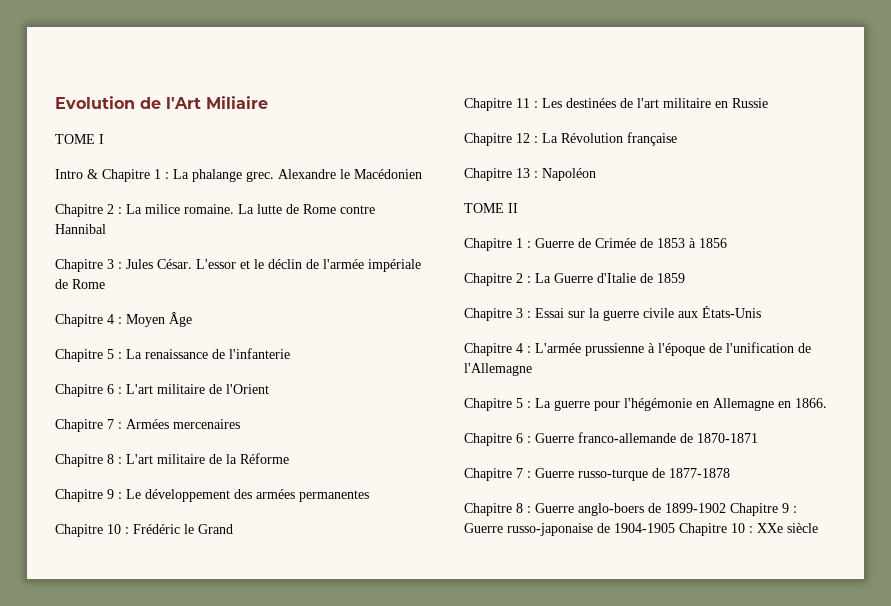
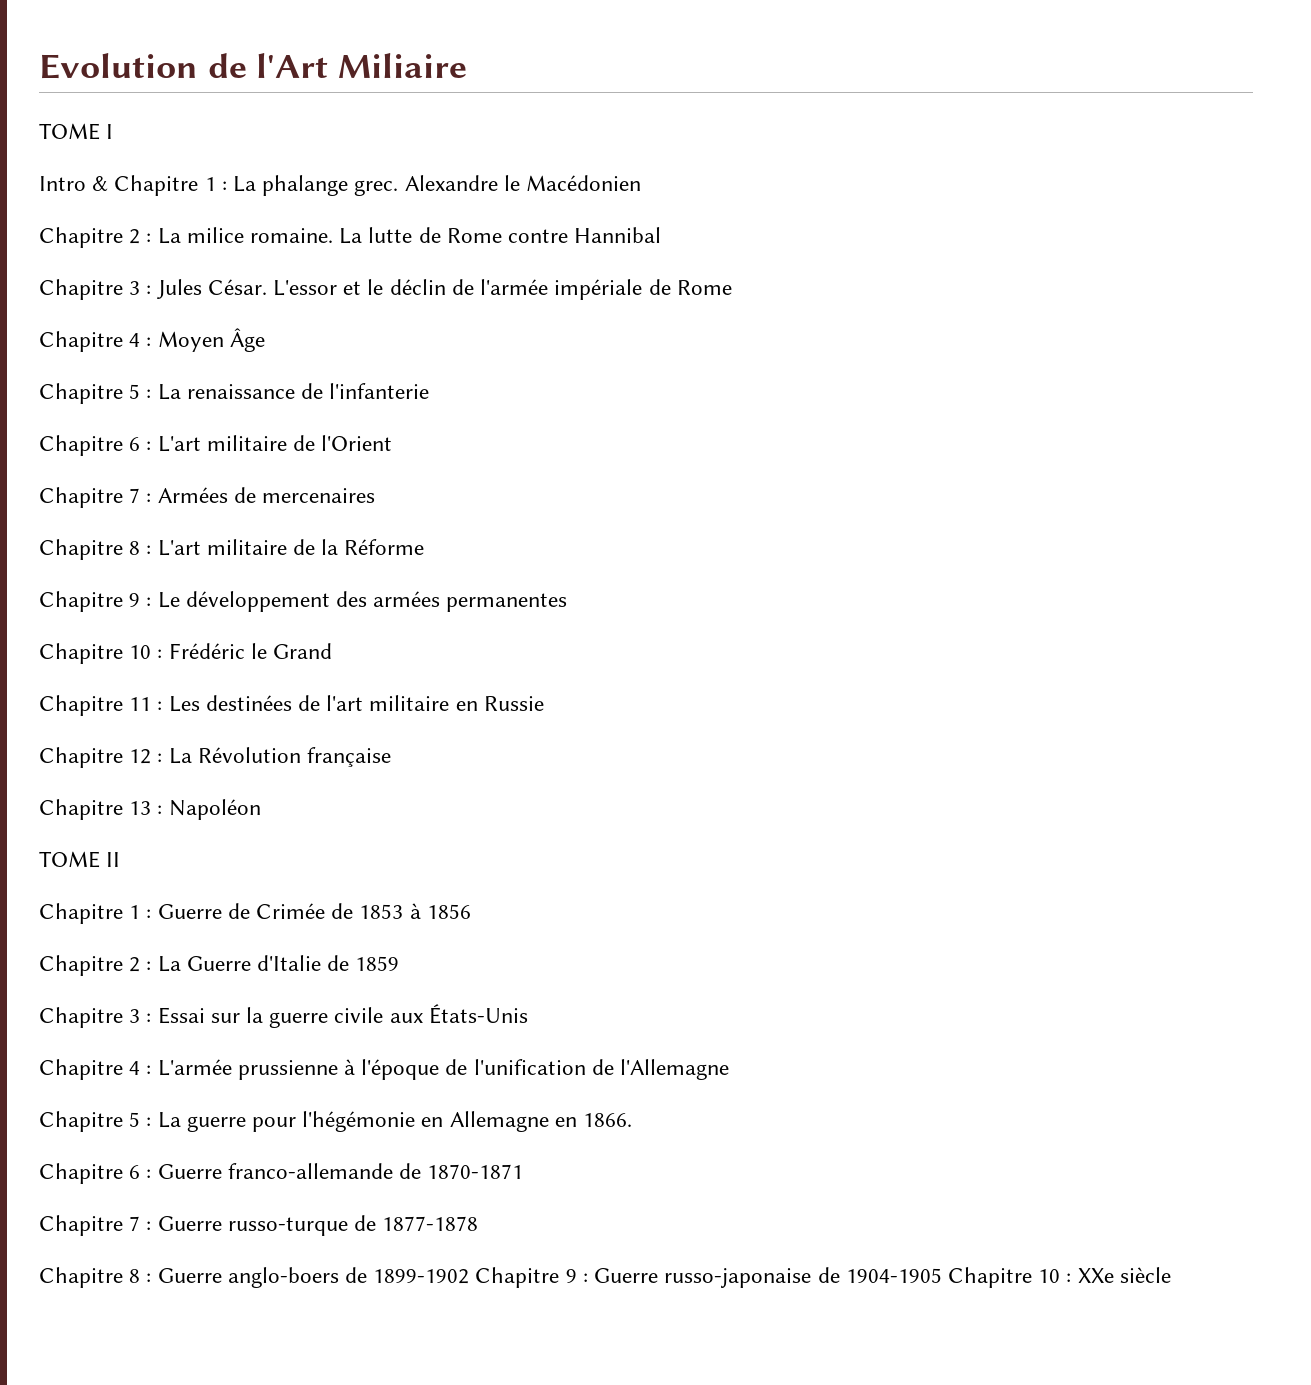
- Chapitre 7 : Armées mercenaires
+ Chapitre 7 : Armées de mercenaires

